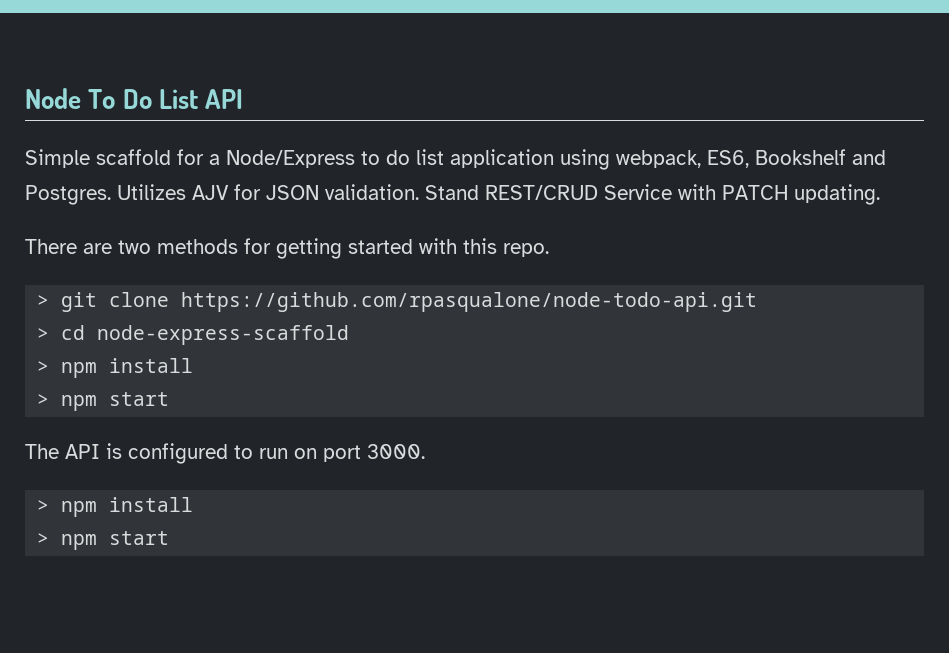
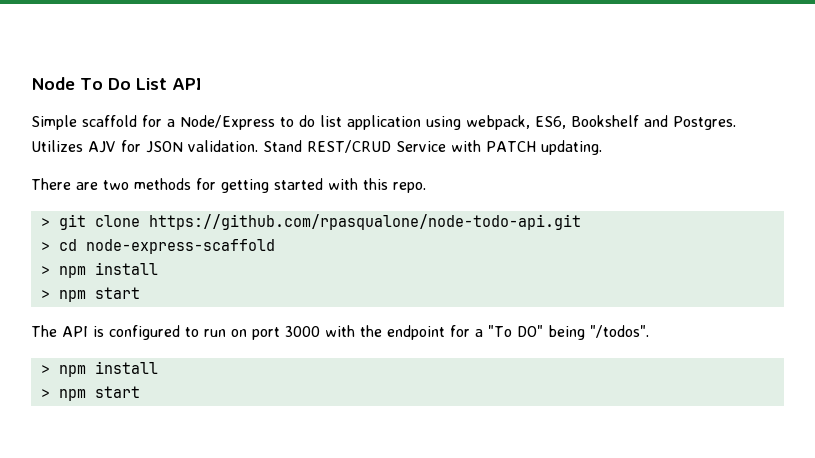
- The API is configured to run on port 3000.
+ The API is configured to run on port 3000 with the endpoint for a "To DO" being "/todos".

